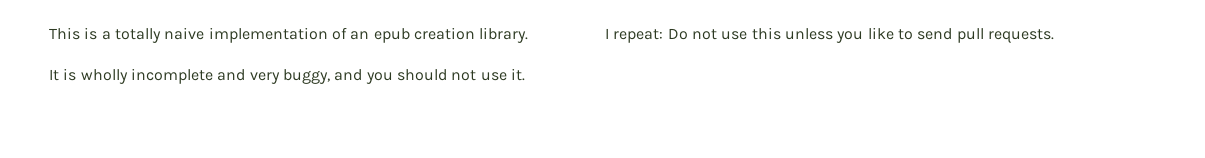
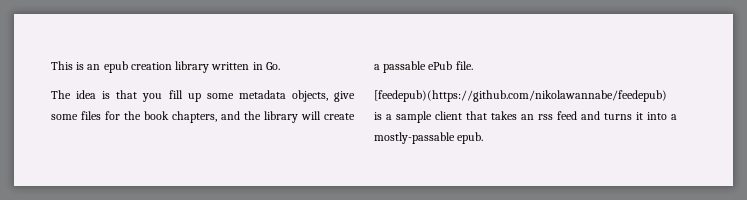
- This is a totally naive implementation of an epub creation library.
- It is wholly incomplete and very buggy, and you should not use it.
- I repeat: Do not use this unless you like to send pull requests.
+ This is an epub creation library written in Go.
+ The idea is that you fill up some metadata objects, give some files for the book chapters, and the library will create a passable ePub file.
+ [feedepub)(https://github.com/nikolawannabe/feedepub) is a sample client that takes an rss feed and turns it into a mostly-passable epub.

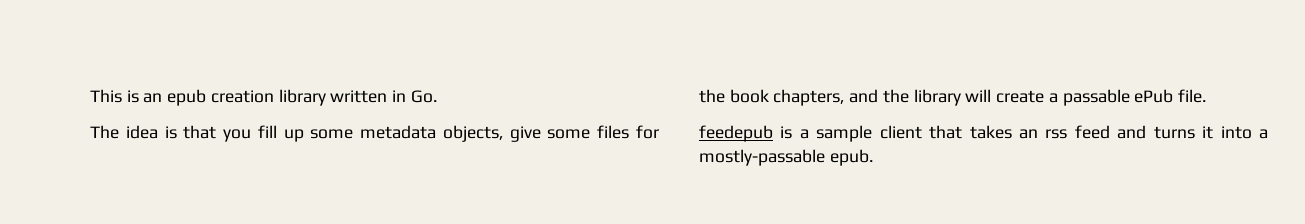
- [feedepub)(https://github.com/nikolawannabe/feedepub) is a sample client that takes an rss feed and turns it into a mostly-passable epub.
+ feedepub is a sample client that takes an rss feed and turns it into a mostly-passable epub.

